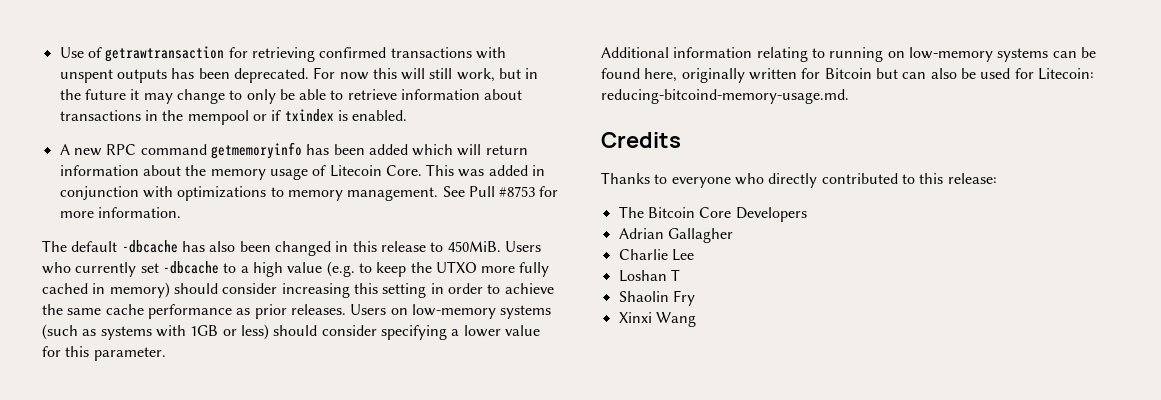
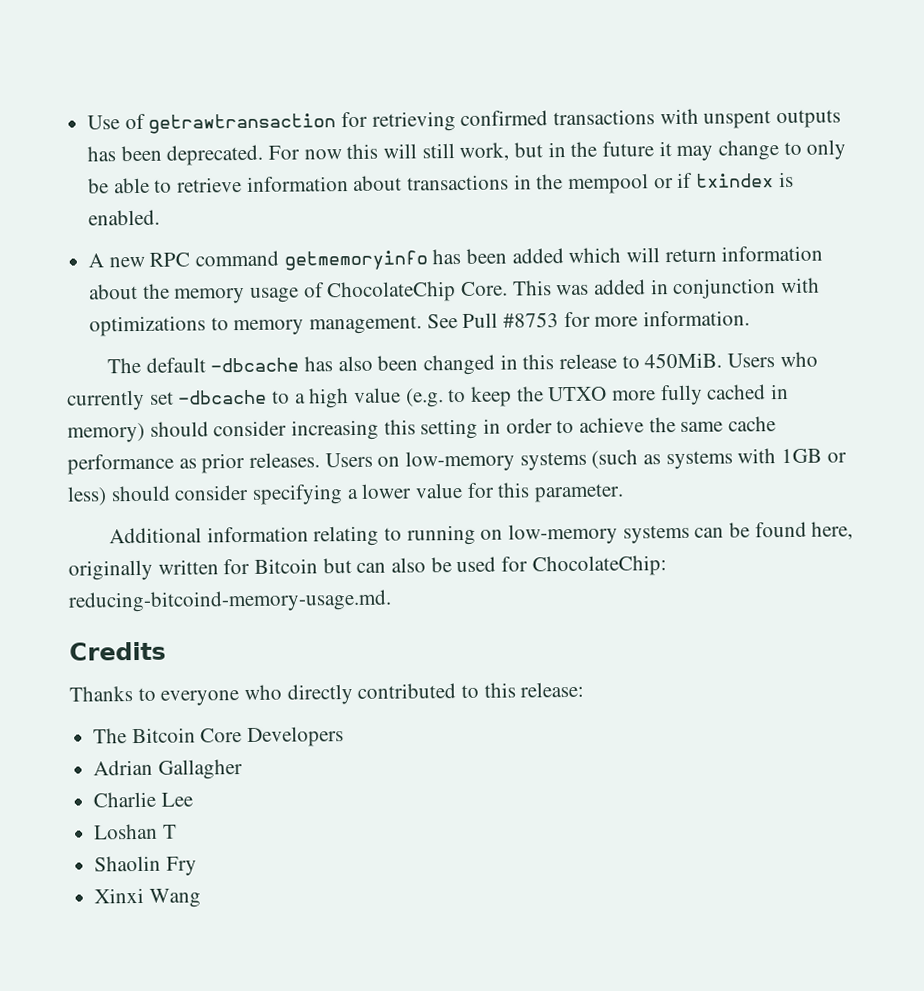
- A new RPC command getmemoryinfo has been added which will return information about the memory usage of Litecoin Core.
+ A new RPC command getmemoryinfo has been added which will return information about the memory usage of ChocolateChip Core.
- Additional information relating to running on low-memory systems can be found here, originally written for Bitcoin but can also be used for Litecoin: reducing-bitcoind-memory-usage.md.
+ Additional information relating to running on low-memory systems can be found here, originally written for Bitcoin but can also be used for ChocolateChip: reducing-bitcoind-memory-usage.md.

